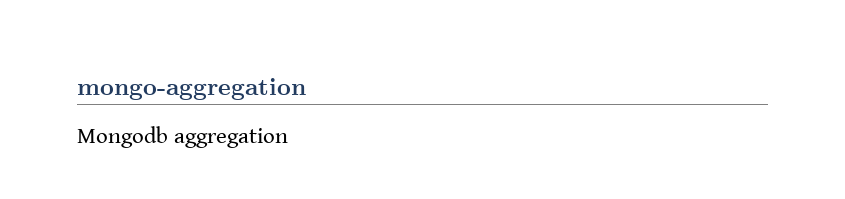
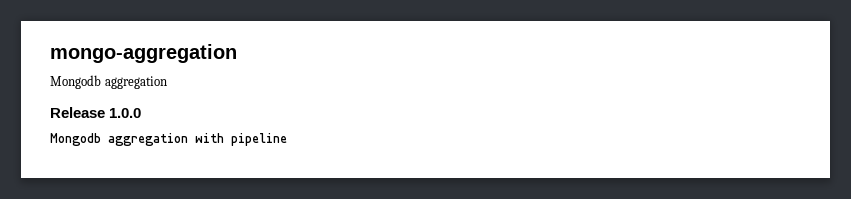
+ Release 1.0.0
+ Mongodb aggregation with pipeline

